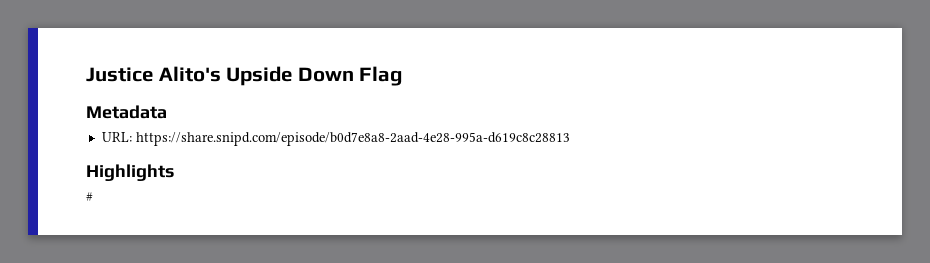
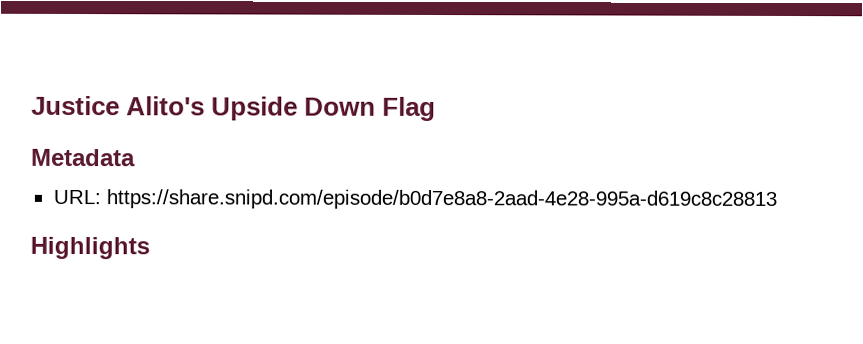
- #

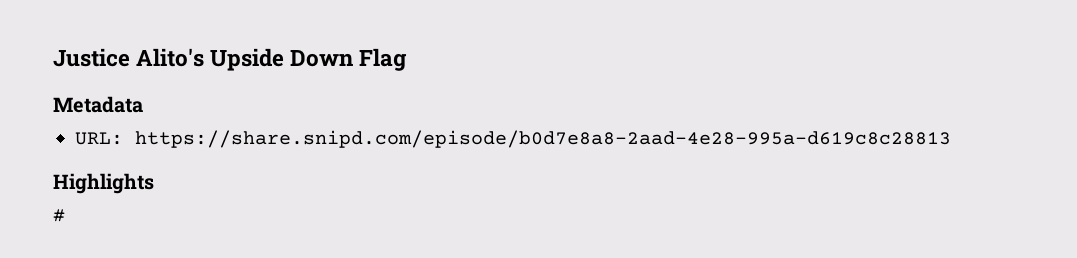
+ #

